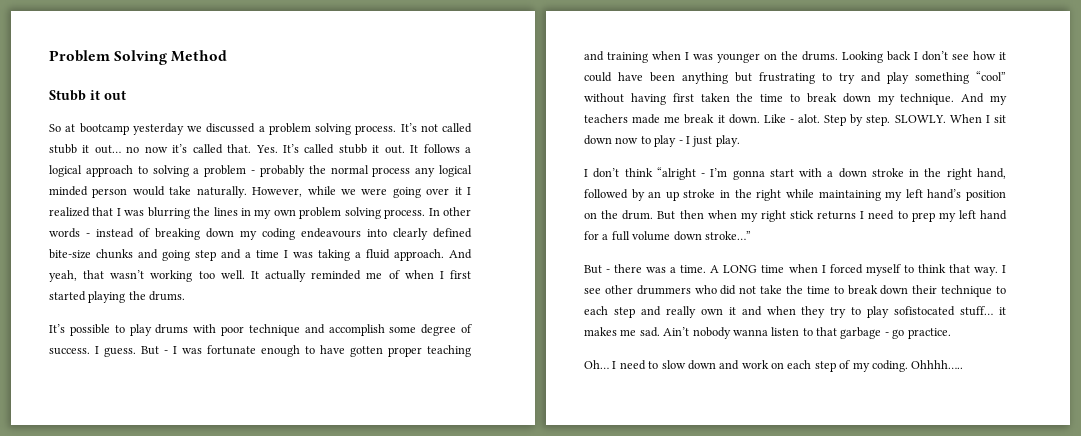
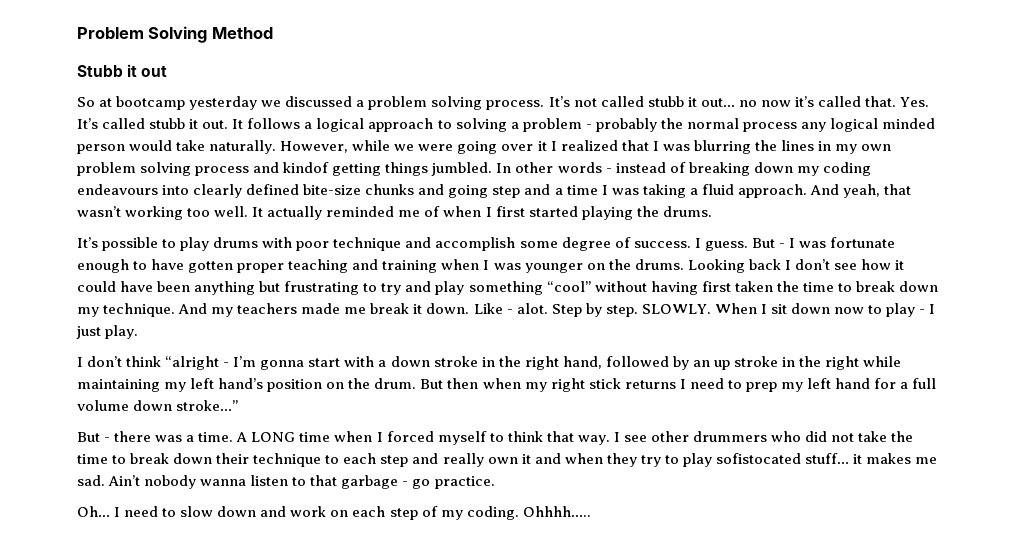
- However, while we were going over it I realized that I was blurring the lines in my own problem solving process.
+ However, while we were going over it I realized that I was blurring the lines in my own problem solving process and kindof getting things jumbled.

